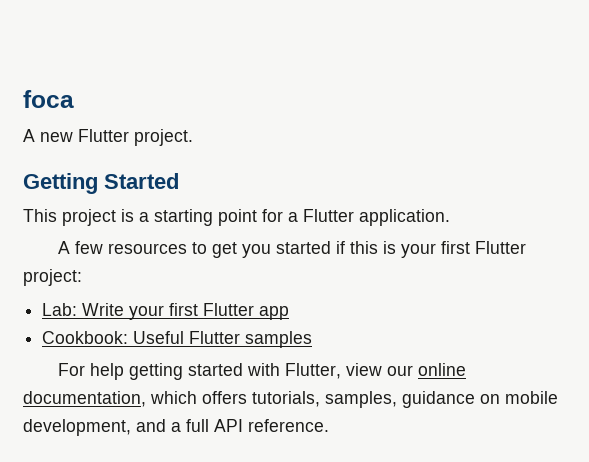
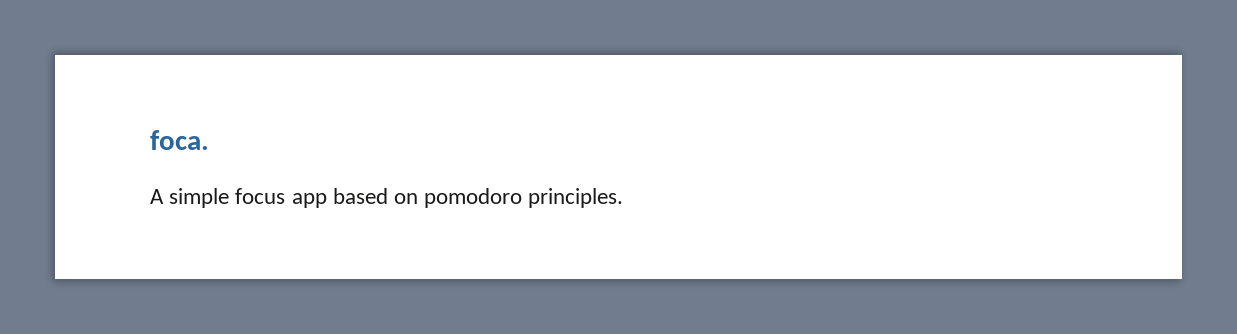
- foca
- A new Flutter project.
- Getting Started
- This project is a starting point for a Flutter application.
- A few resources to get you started if this is your first Flutter project:
- Lab: Write your first Flutter app
- Cookbook: Useful Flutter samples
- For help getting started with Flutter, view our online documentation, which offers tutorials, samples, guidance on mobile development, and a full API reference.
+ foca.
+ A simple focus app based on pomodoro principles.

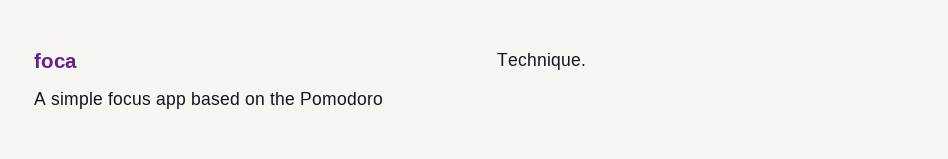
- foca.
+ foca
- A simple focus app based on pomodoro principles.
+ A simple focus app based on the Pomodoro Technique.

